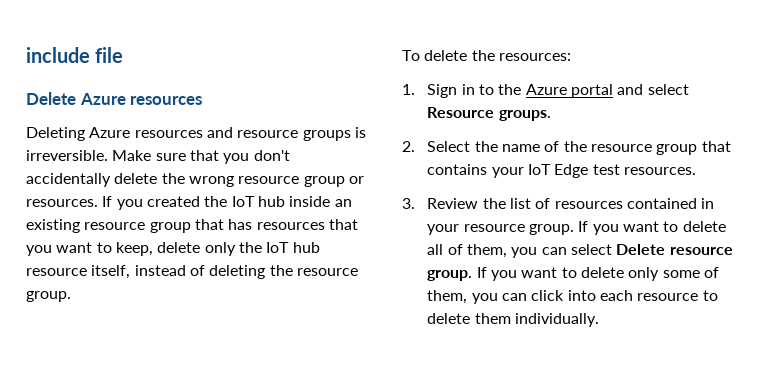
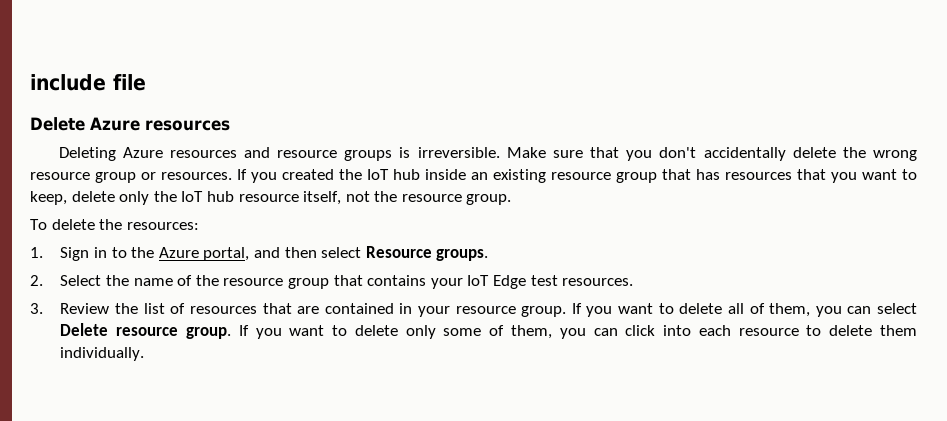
- If you created the IoT hub inside an existing resource group that has resources that you want to keep, delete only the IoT hub resource itself, instead of deleting the resource group.
+ If you created the IoT hub inside an existing resource group that has resources that you want to keep, delete only the IoT hub resource itself, not the resource group.
- 1. Sign in to the Azure portal and select Resource groups.
+ 1. Sign in to the Azure portal, and then select Resource groups.
- 3. Review the list of resources contained in your resource group.
+ 3. Review the list of resources that are contained in your resource group.

